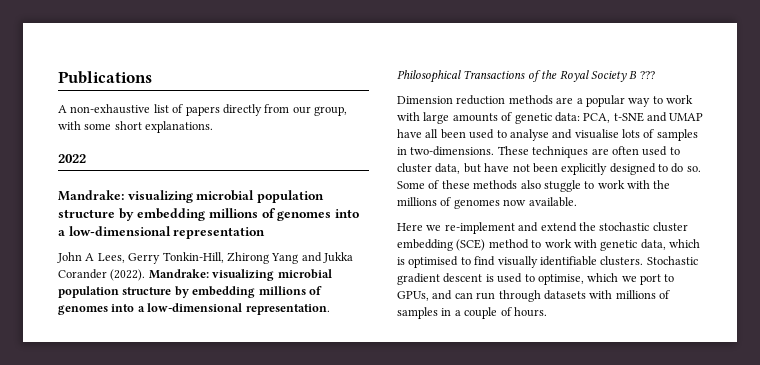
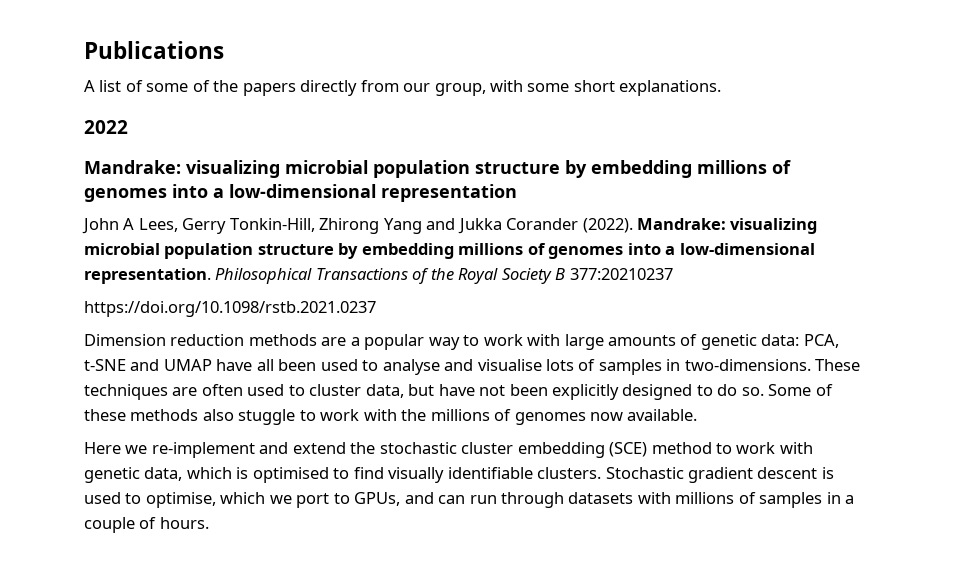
- A non-exhaustive list of papers directly from our group, with some short explanations.
+ A list of some of the papers directly from our group, with some short explanations.
- Philosophical Transactions of the Royal Society B ???
+ Philosophical Transactions of the Royal Society B 377:20210237
+ https://doi.org/10.1098/rstb.2021.0237

